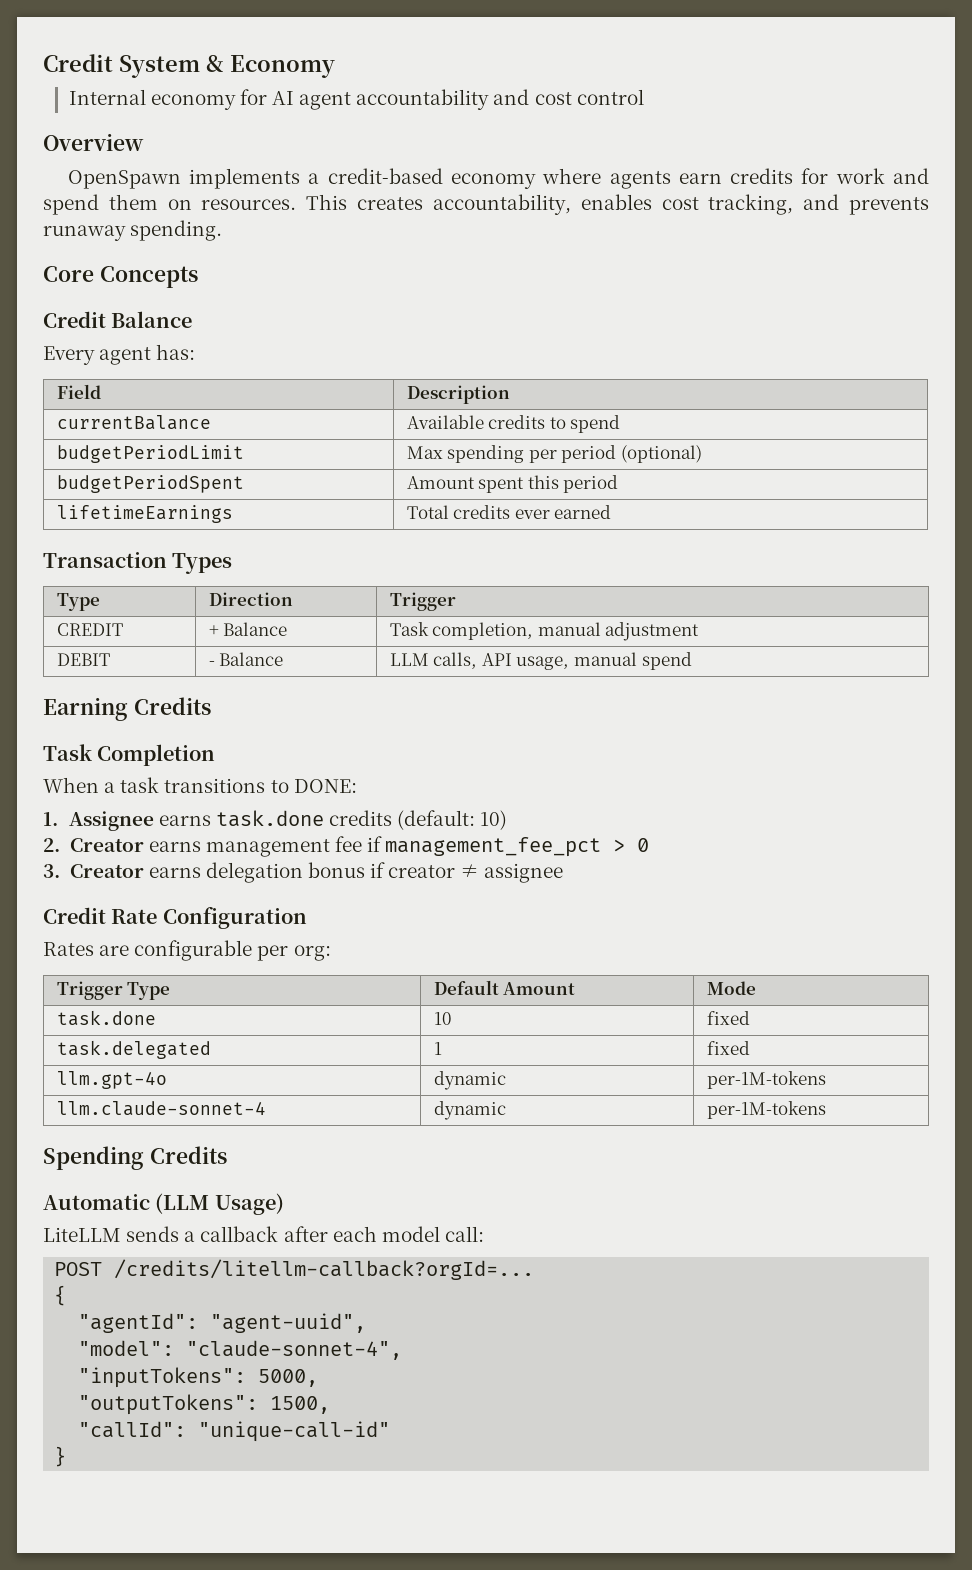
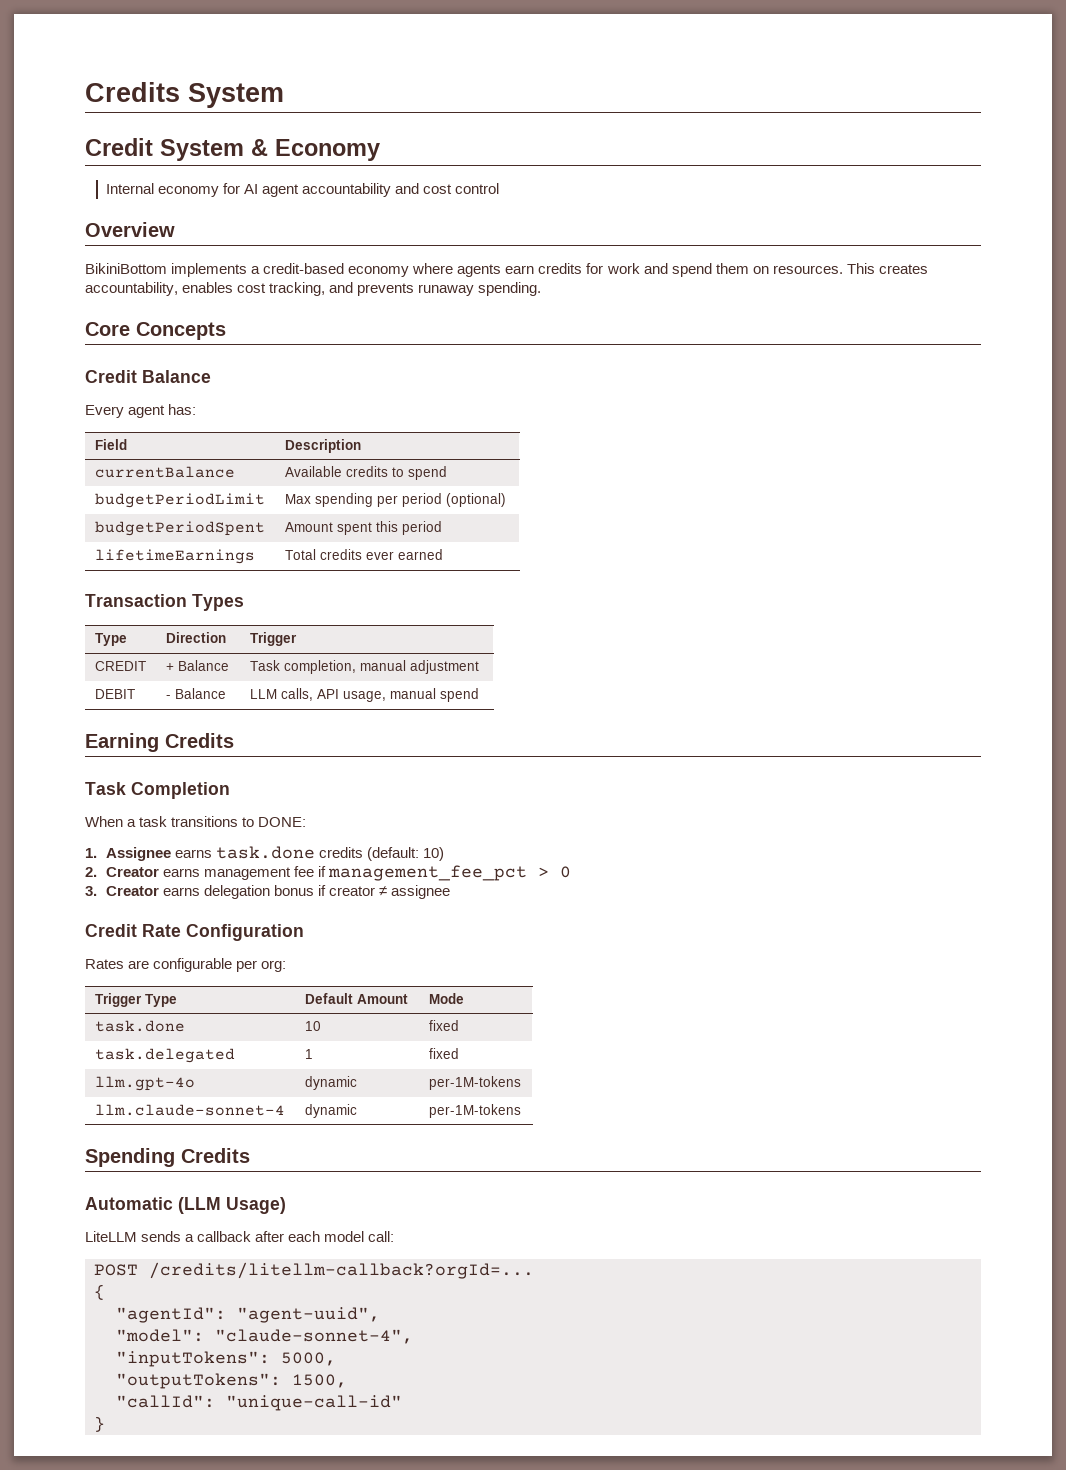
+ Credits System
- OpenSpawn implements a credit-based economy where agents earn credits for work and spend them on resources.
+ BikiniBottom implements a credit-based economy where agents earn credits for work and spend them on resources.

